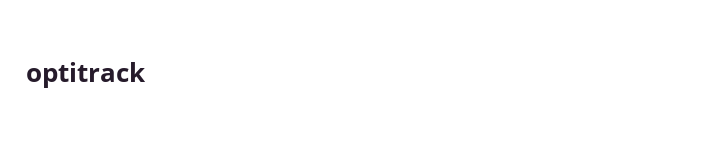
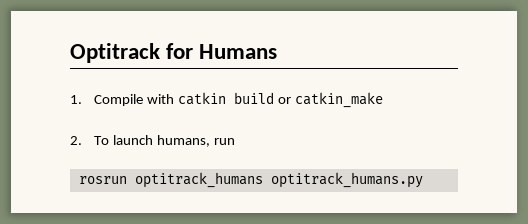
- optitrack
+ Optitrack for Humans
+ 1. Compile with catkin build or catkin_make
+ 2. To launch humans, run
+ rosrun optitrack_humans optitrack_humans.py

